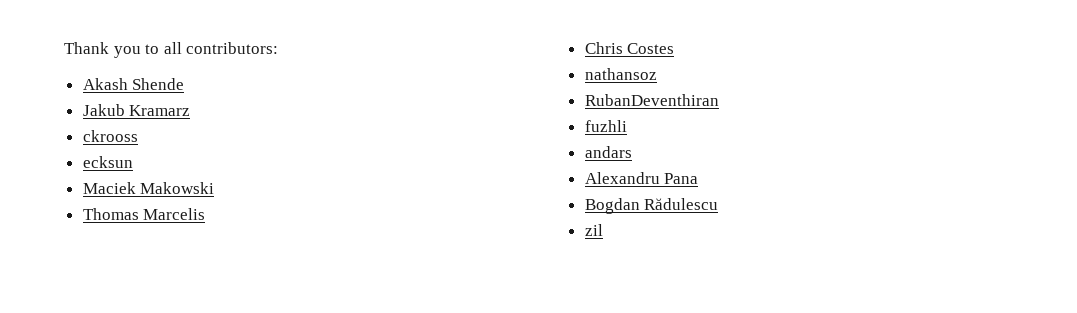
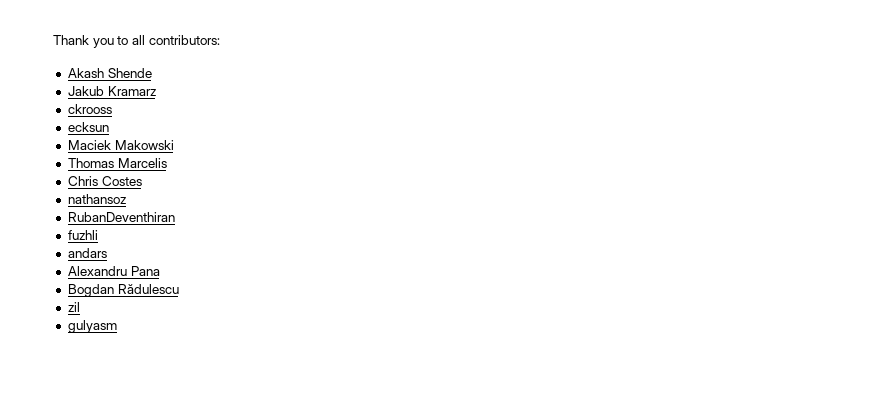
+ gulyasm

